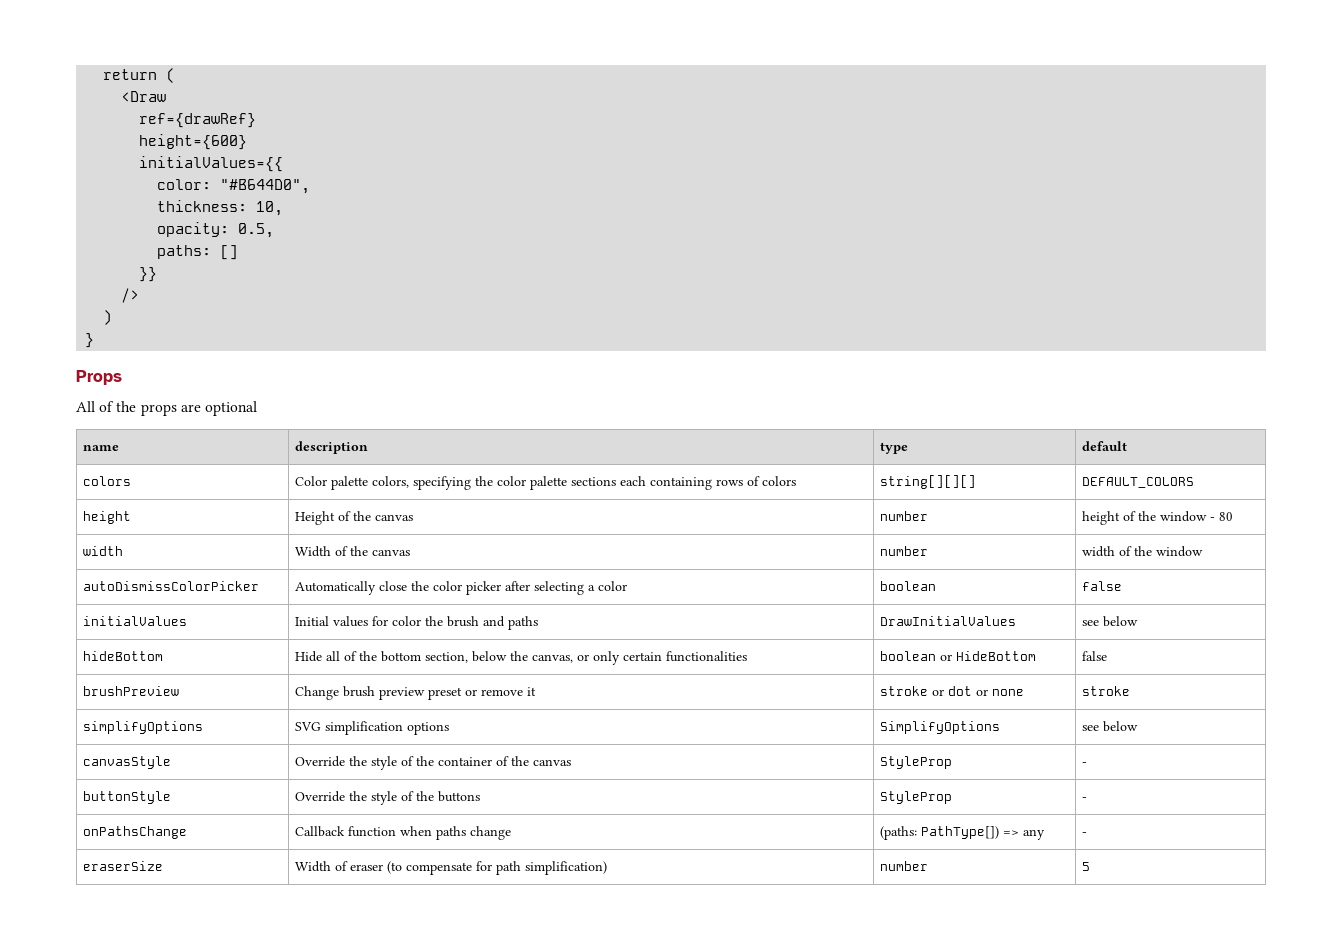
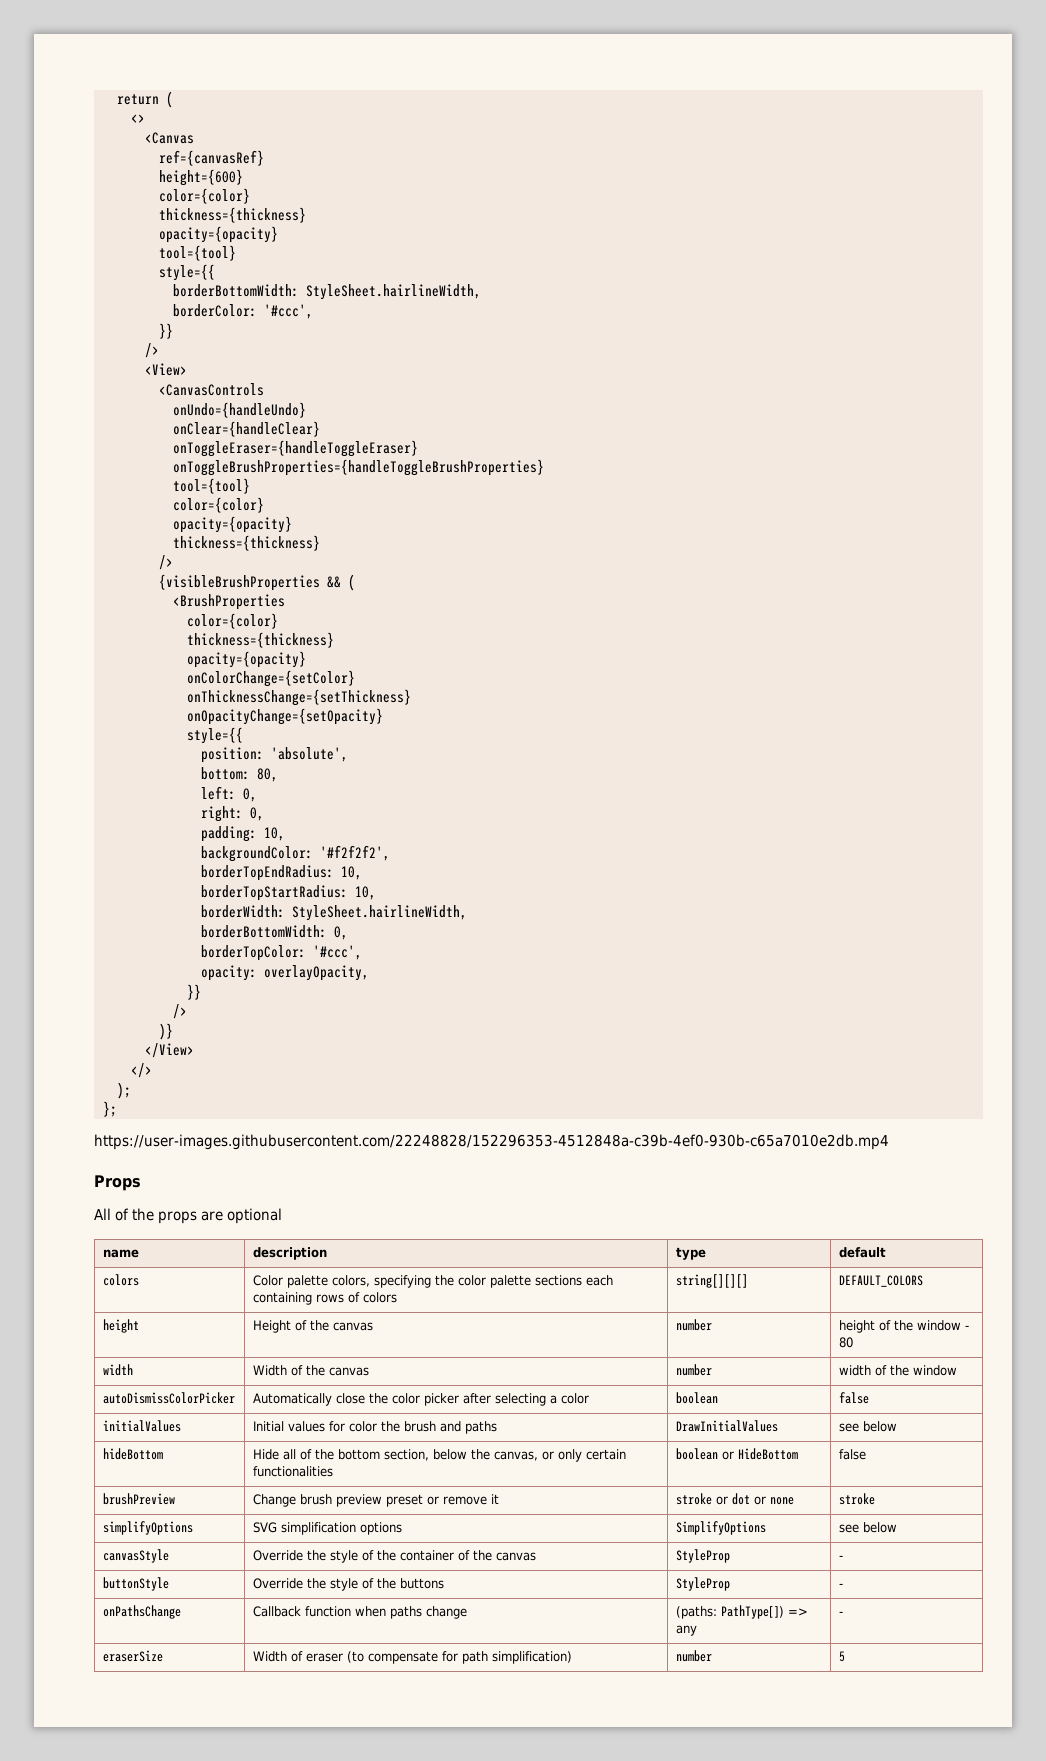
- <Draw
- ref={drawRef}
+ <>
+ <Canvas
+ ref={canvasRef}
  height={600}
- initialValues={{
- color: "#B644D0",
- thickness: 10,
- opacity: 0.5,
- paths: []
+ color={color}
+ thickness={thickness}
+ opacity={opacity}
+ tool={tool}
+ style={{
+ borderBottomWidth: StyleSheet.hairlineWidth,
+ borderColor: '#ccc',
  }}
  />
- )
- }
+ <View>
+ <CanvasControls
+ onUndo={handleUndo}
+ onClear={handleClear}
+ onToggleEraser={handleToggleEraser}
+ onToggleBrushProperties={handleToggleBrushProperties}
+ tool={tool}
+ color={color}
+ opacity={opacity}
+ thickness={thickness}
+ />
+ {visibleBrushProperties && (
+ <BrushProperties
+ color={color}
+ thickness={thickness}
+ opacity={opacity}
+ onColorChange={setColor}
+ onThicknessChange={setThickness}
+ onOpacityChange={setOpacity}
+ style={{
+ position: 'absolute',
+ bottom: 80,
+ left: 0,
+ right: 0,
+ padding: 10,
+ backgroundColor: '#f2f2f2',
+ borderTopEndRadius: 10,
+ borderTopStartRadius: 10,
+ borderWidth: StyleSheet.hairlineWidth,
+ borderBottomWidth: 0,
+ borderTopColor: '#ccc',
+ opacity: overlayOpacity,
+ }}
+ />
+ )}
+ </View>
+ </>
+ );
+ };
+ https://user-images.githubusercontent.com/22248828/152296353-4512848a-c39b-4ef0-930b-c65a7010e2db.mp4

